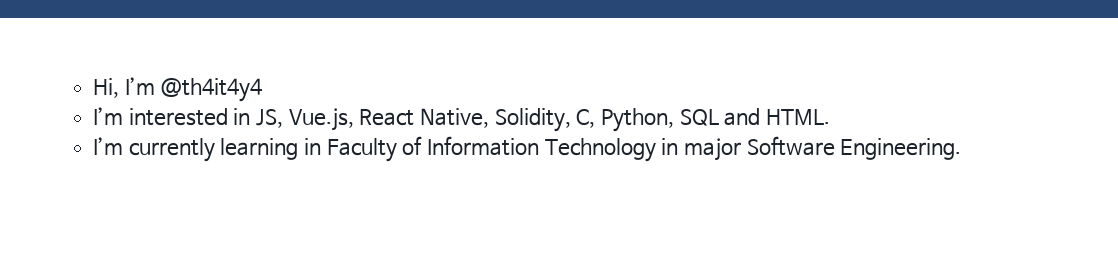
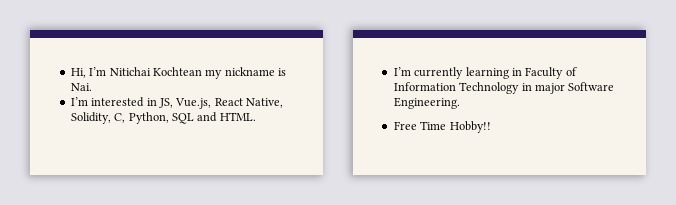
- Hi, I’m @th4it4y4
+ Hi, I’m Nitichai Kochtean my nickname is Nai.
+ Free Time Hobby!!

